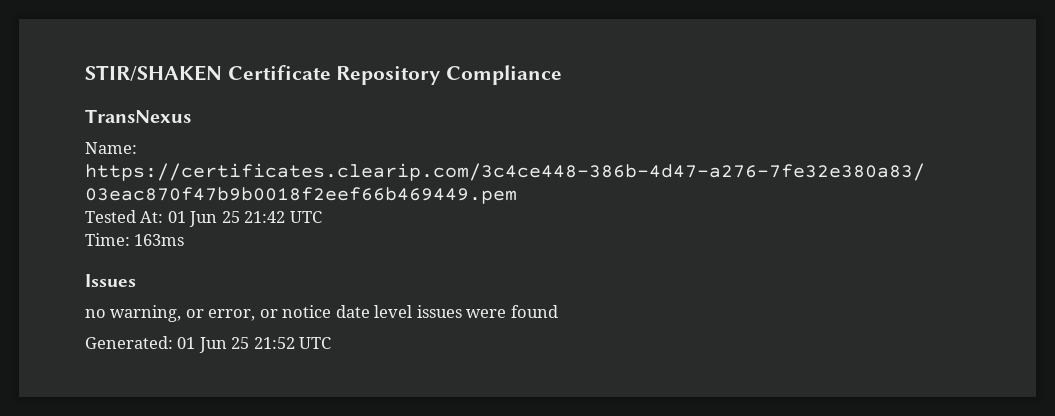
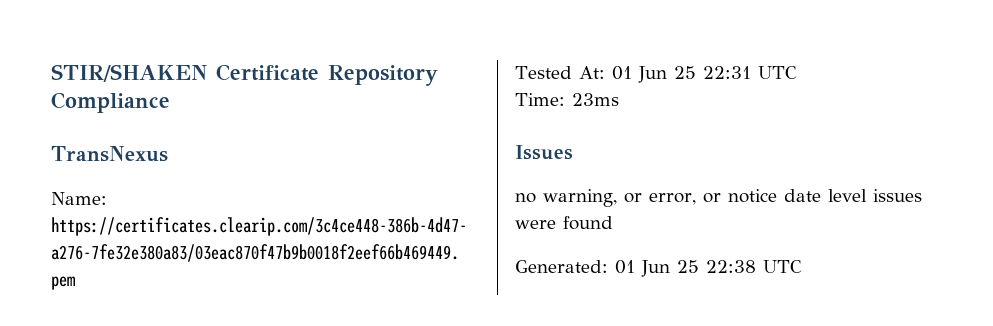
- Tested At: 01 Jun 25 21:42 UTC
+ Tested At: 01 Jun 25 22:31 UTC
- Time: 163ms
+ Time: 23ms
- Generated: 01 Jun 25 21:52 UTC
+ Generated: 01 Jun 25 22:38 UTC

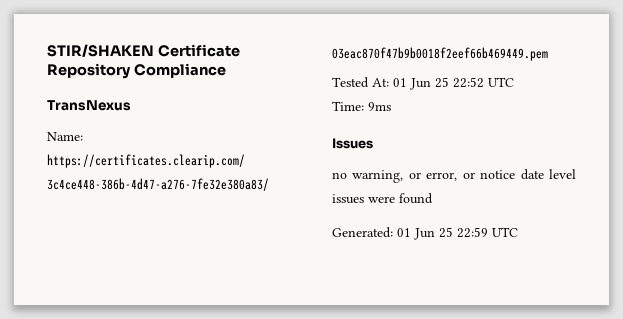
- Tested At: 01 Jun 25 22:31 UTC
+ Tested At: 01 Jun 25 22:52 UTC
- Time: 23ms
+ Time: 9ms
- Generated: 01 Jun 25 22:38 UTC
+ Generated: 01 Jun 25 22:59 UTC

